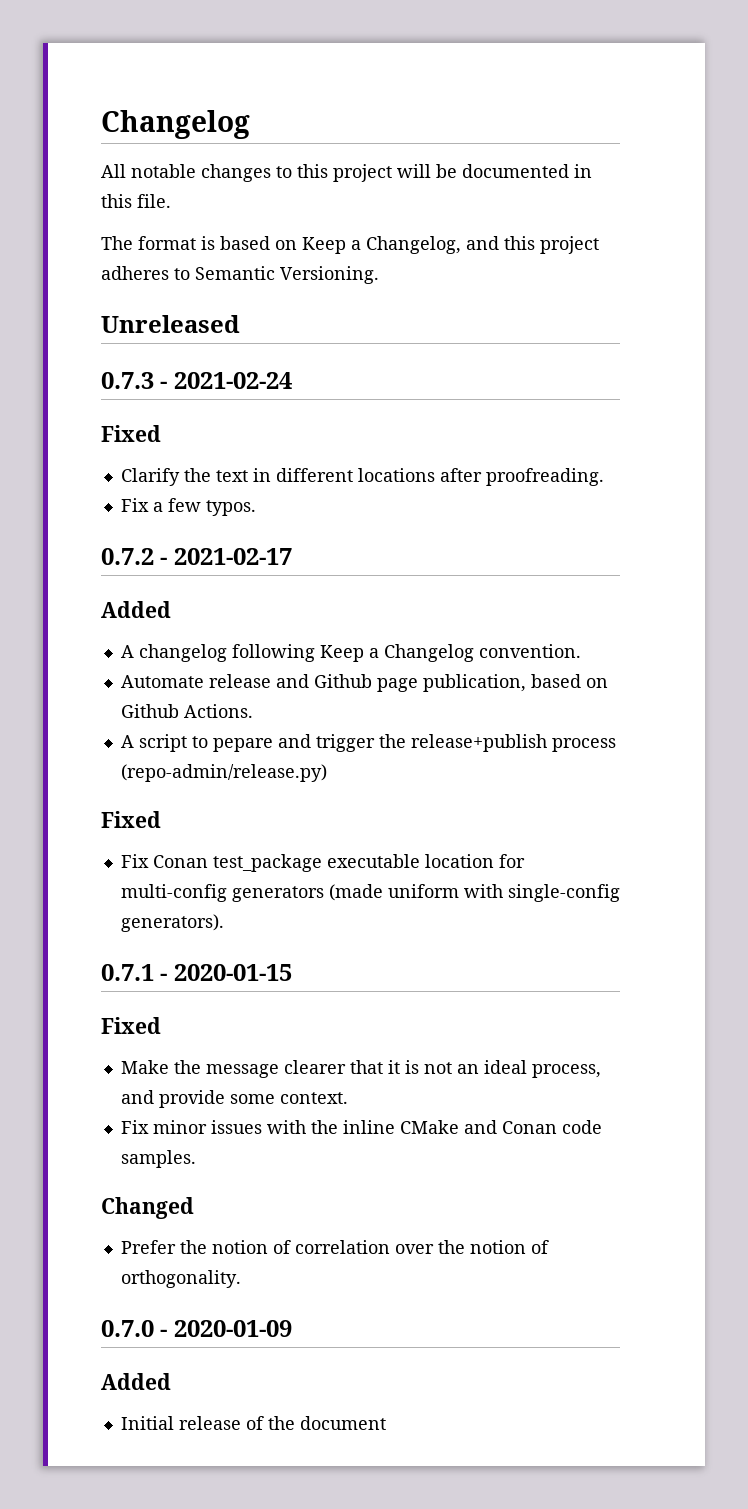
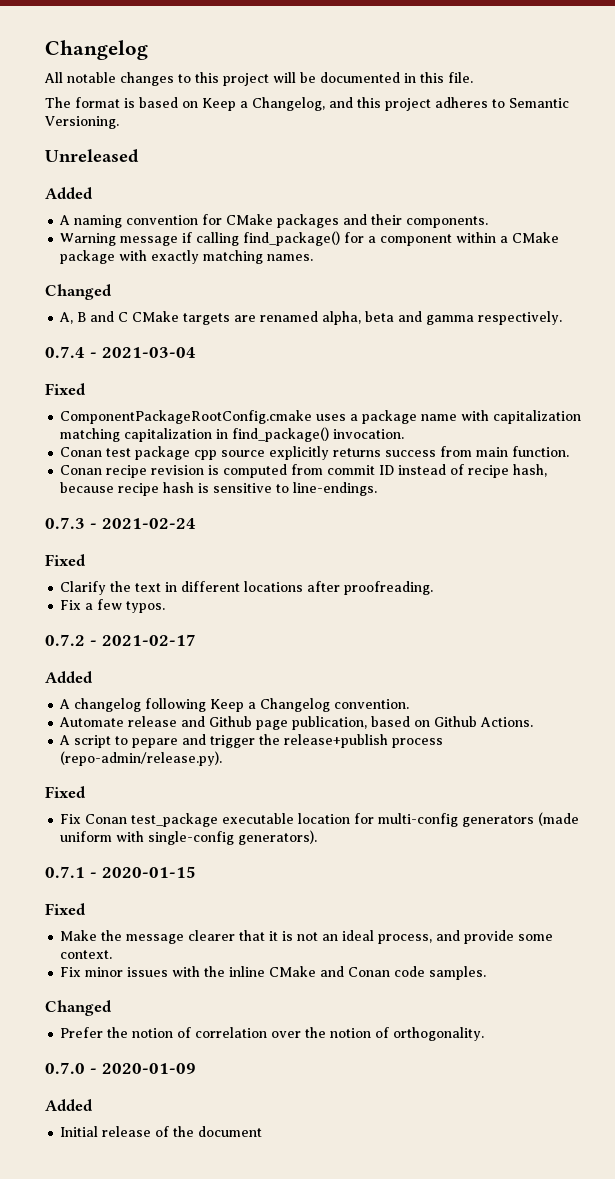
  Unreleased
+ Added
+ A naming convention for CMake packages and their components.
+ Warning message if calling find_package() for a component within a CMake package with exactly matching names.
+ Changed
+ A, B and C CMake targets are renamed alpha, beta and gamma respectively.
+ 0.7.4 - 2021-03-04
+ Fixed
+ ComponentPackageRootConfig.cmake uses a package name with capitalization matching capitalization in find_package() invocation.
+ Conan test package cpp source explicitly returns success from main function.
+ Conan recipe revision is computed from commit ID instead of recipe hash, because recipe hash is sensitive to line-endings.
- A script to pepare and trigger the release+publish process (repo-admin/release.py)
+ A script to pepare and trigger the release+publish process (repo-admin/release.py).

